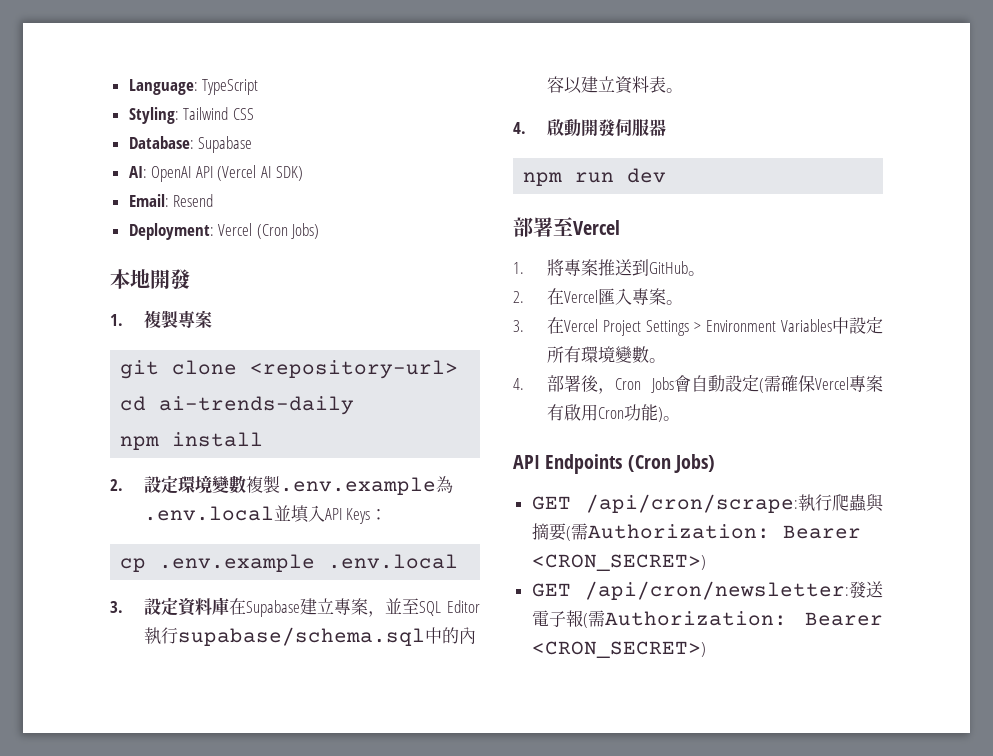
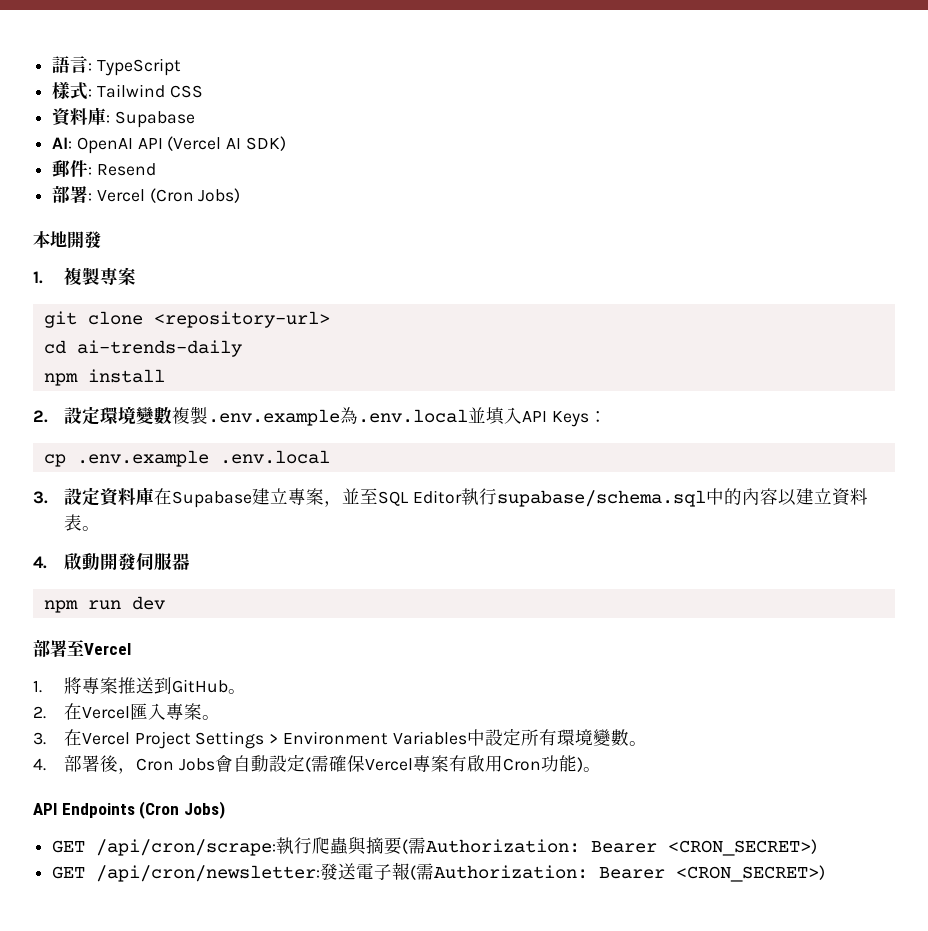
- Language: TypeScript
+ 語言: TypeScript
- Styling: Tailwind CSS
+ 樣式: Tailwind CSS
- Database: Supabase
+ 資料庫: Supabase
- Email: Resend
+ 郵件: Resend
- Deployment: Vercel (Cron Jobs)
+ 部署: Vercel (Cron Jobs)

